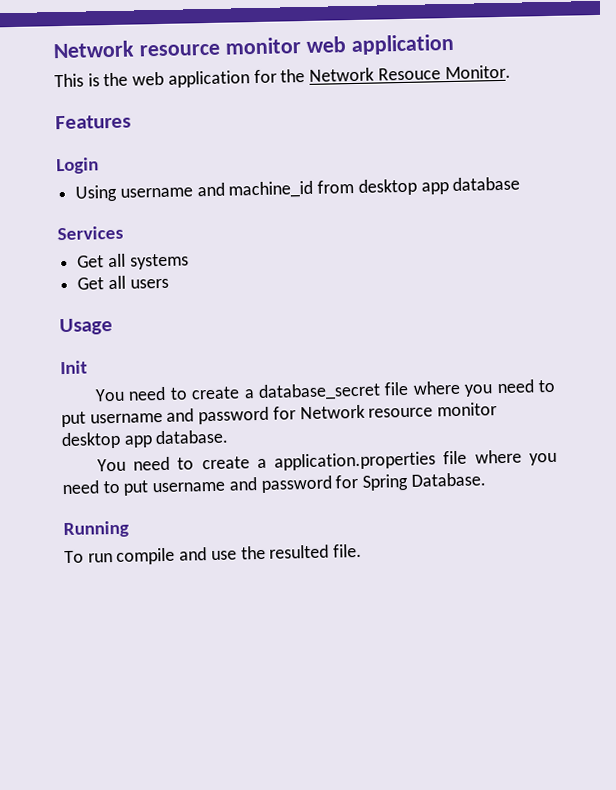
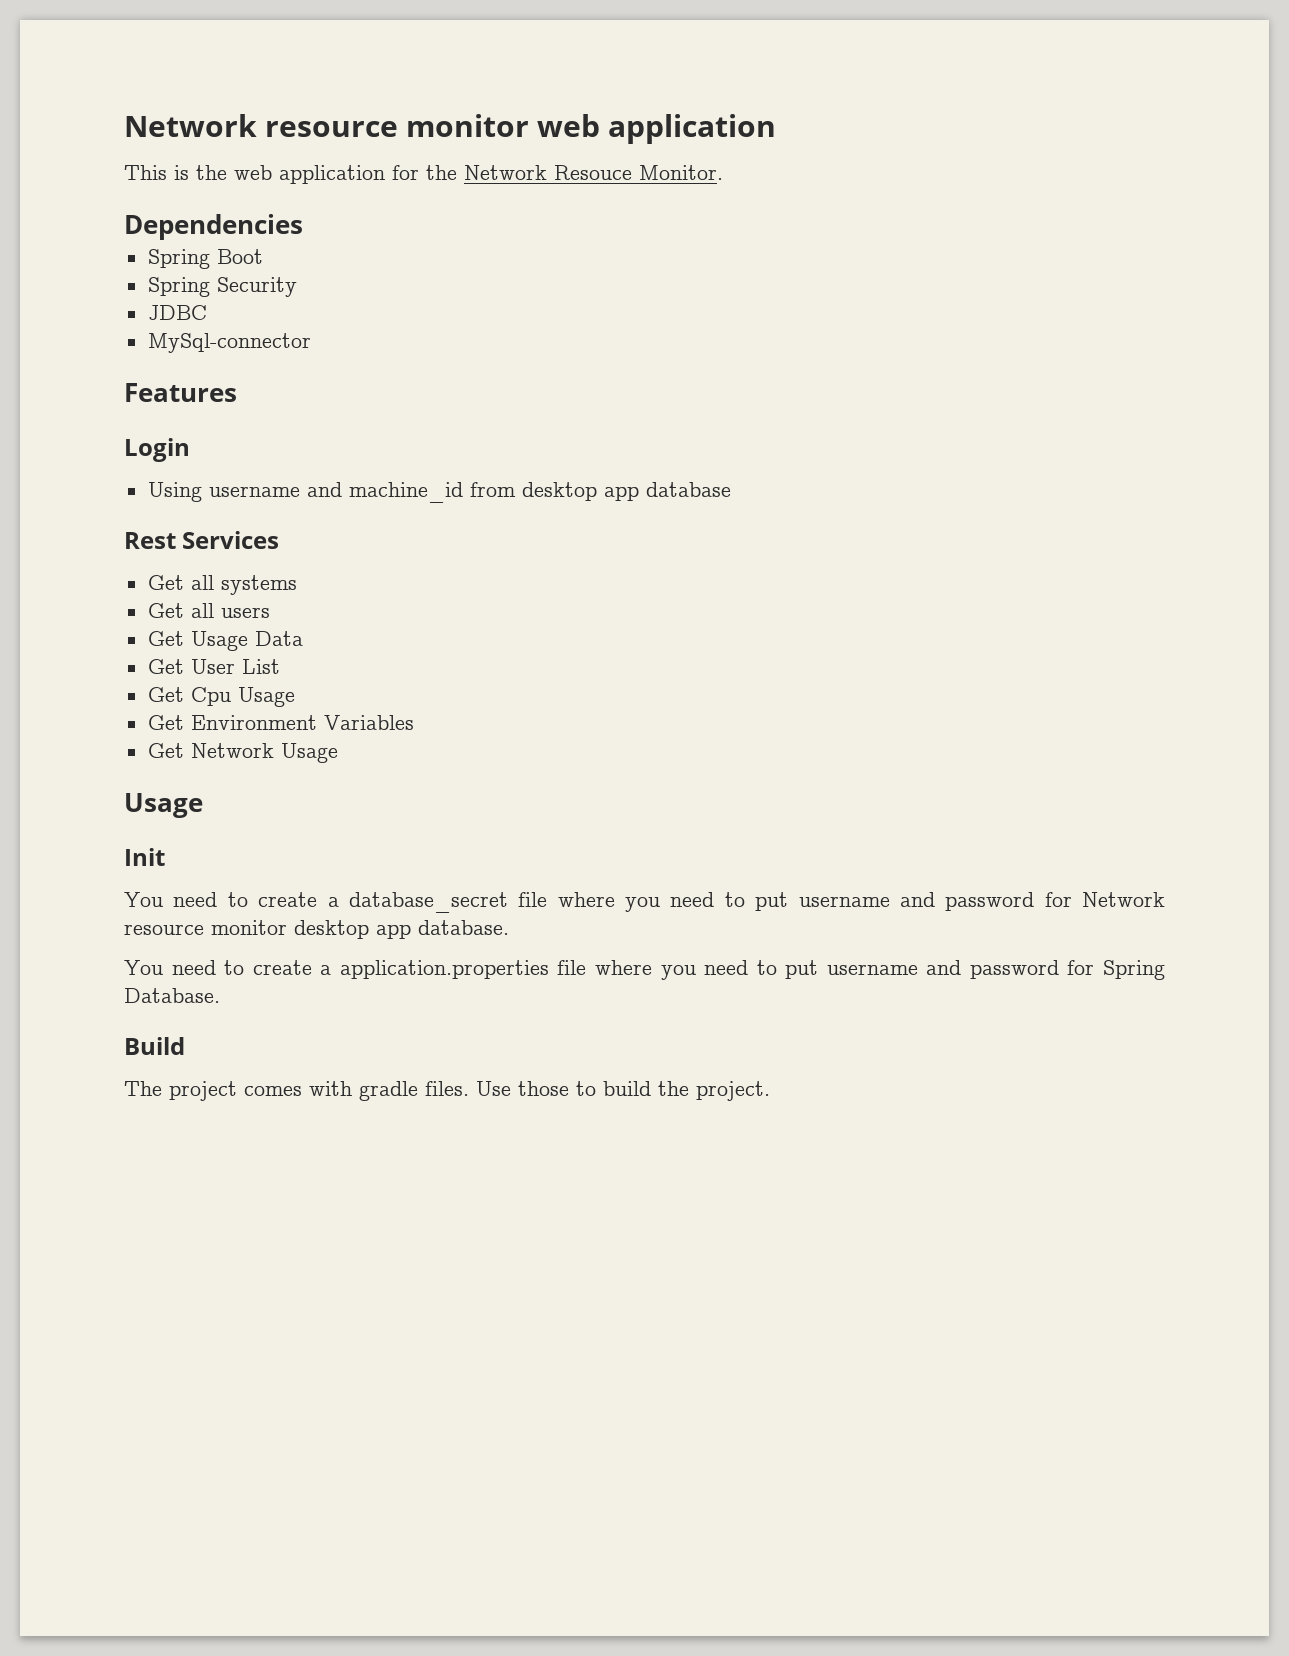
+ Dependencies
+ Spring Boot
+ Spring Security
+ JDBC
+ MySql-connector
- Services
+ Rest Services
+ Get Usage Data
+ Get User List
+ Get Cpu Usage
+ Get Environment Variables
+ Get Network Usage
- Running
- To run compile and use the resulted file.
+ Build
+ The project comes with gradle files. Use those to build the project.

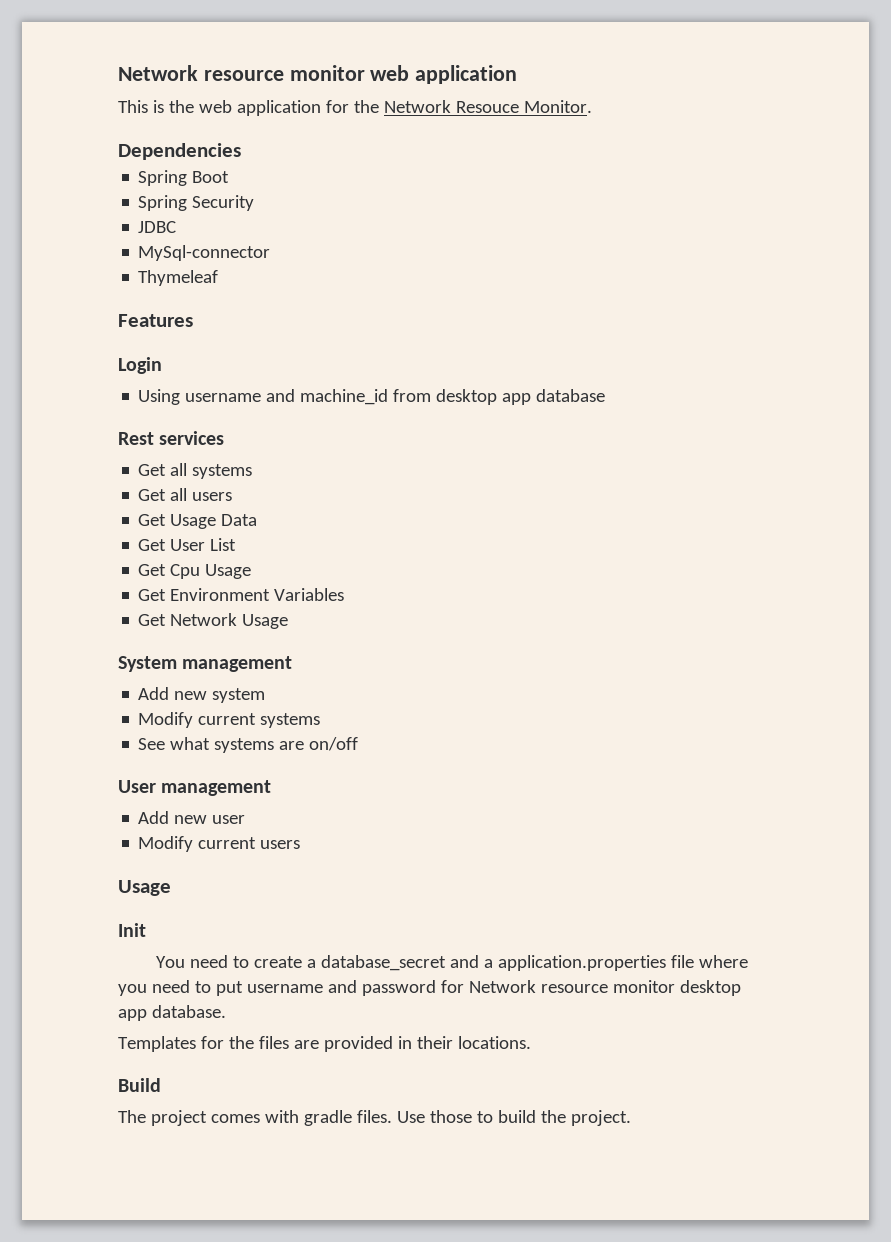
+ Thymeleaf
- Rest Services
+ Rest services
+ System management
+ Add new system
+ Modify current systems
+ See what systems are on/off
+ User management
+ Add new user
+ Modify current users
- You need to create a database_secret file where you need to put username and password for Network resource monitor desktop app database.
+ You need to create a database_secret and a application.properties file where you need to put username and password for Network resource monitor desktop app database.
- You need to create a application.properties file where you need to put username and password for Spring Database.
+ Templates for the files are provided in their locations.

